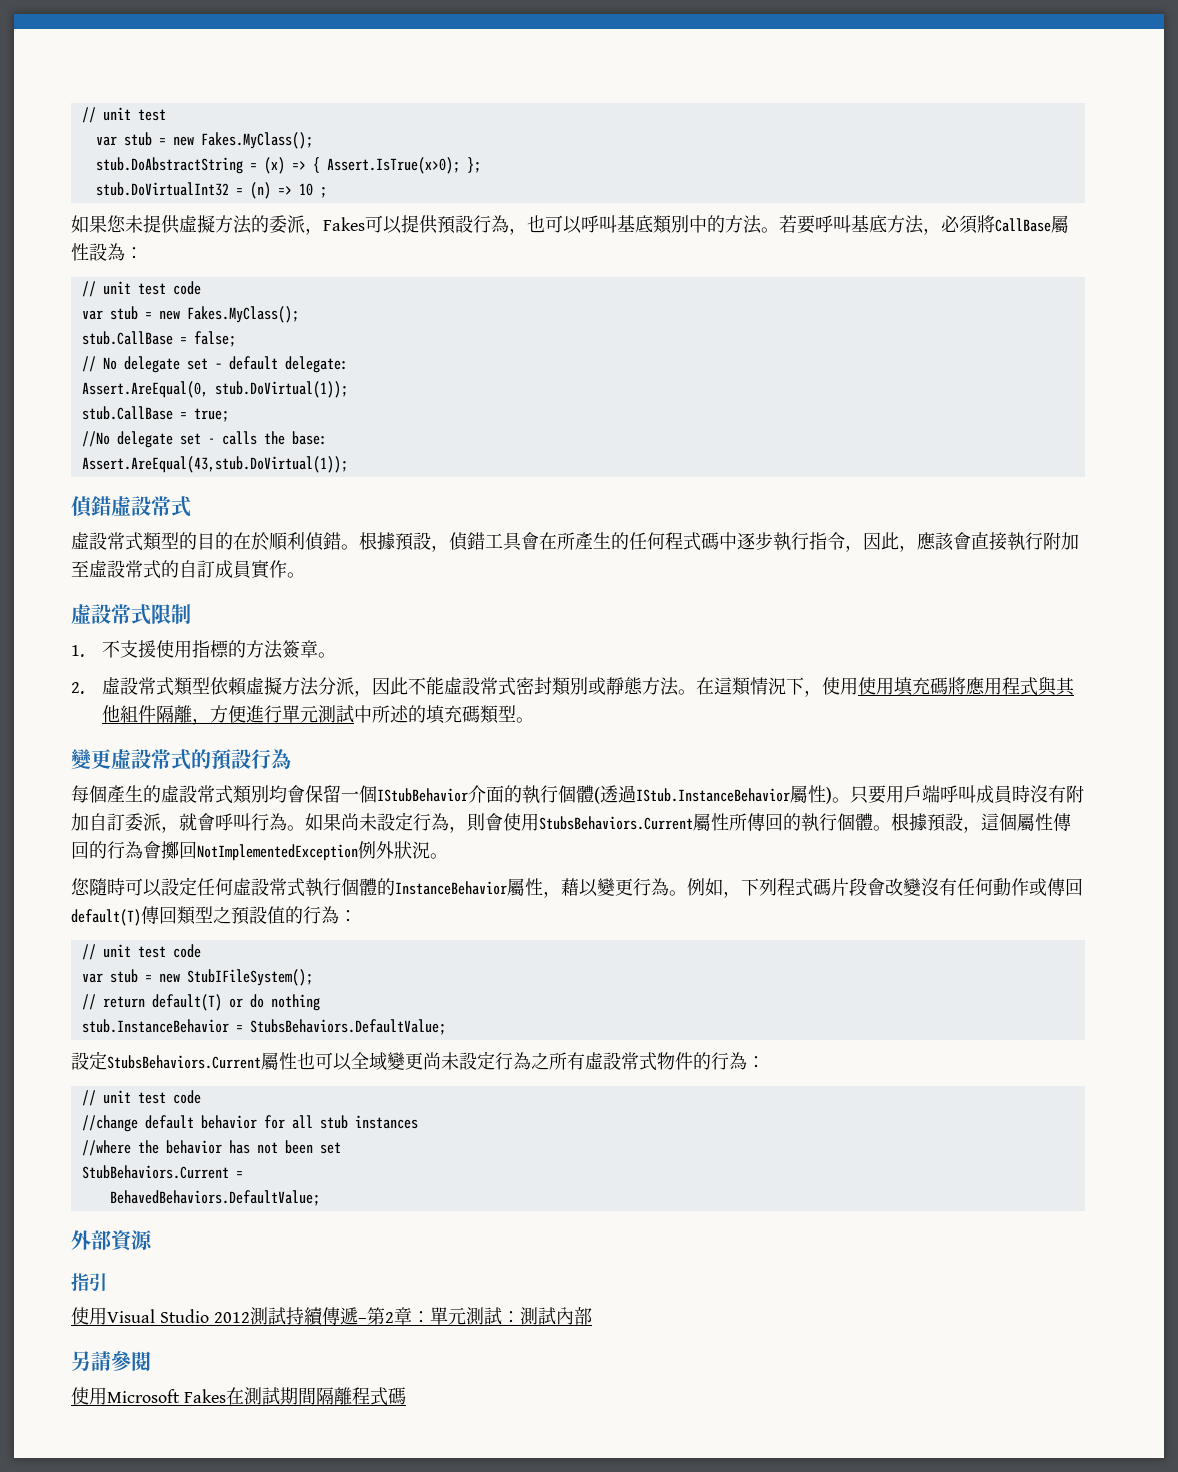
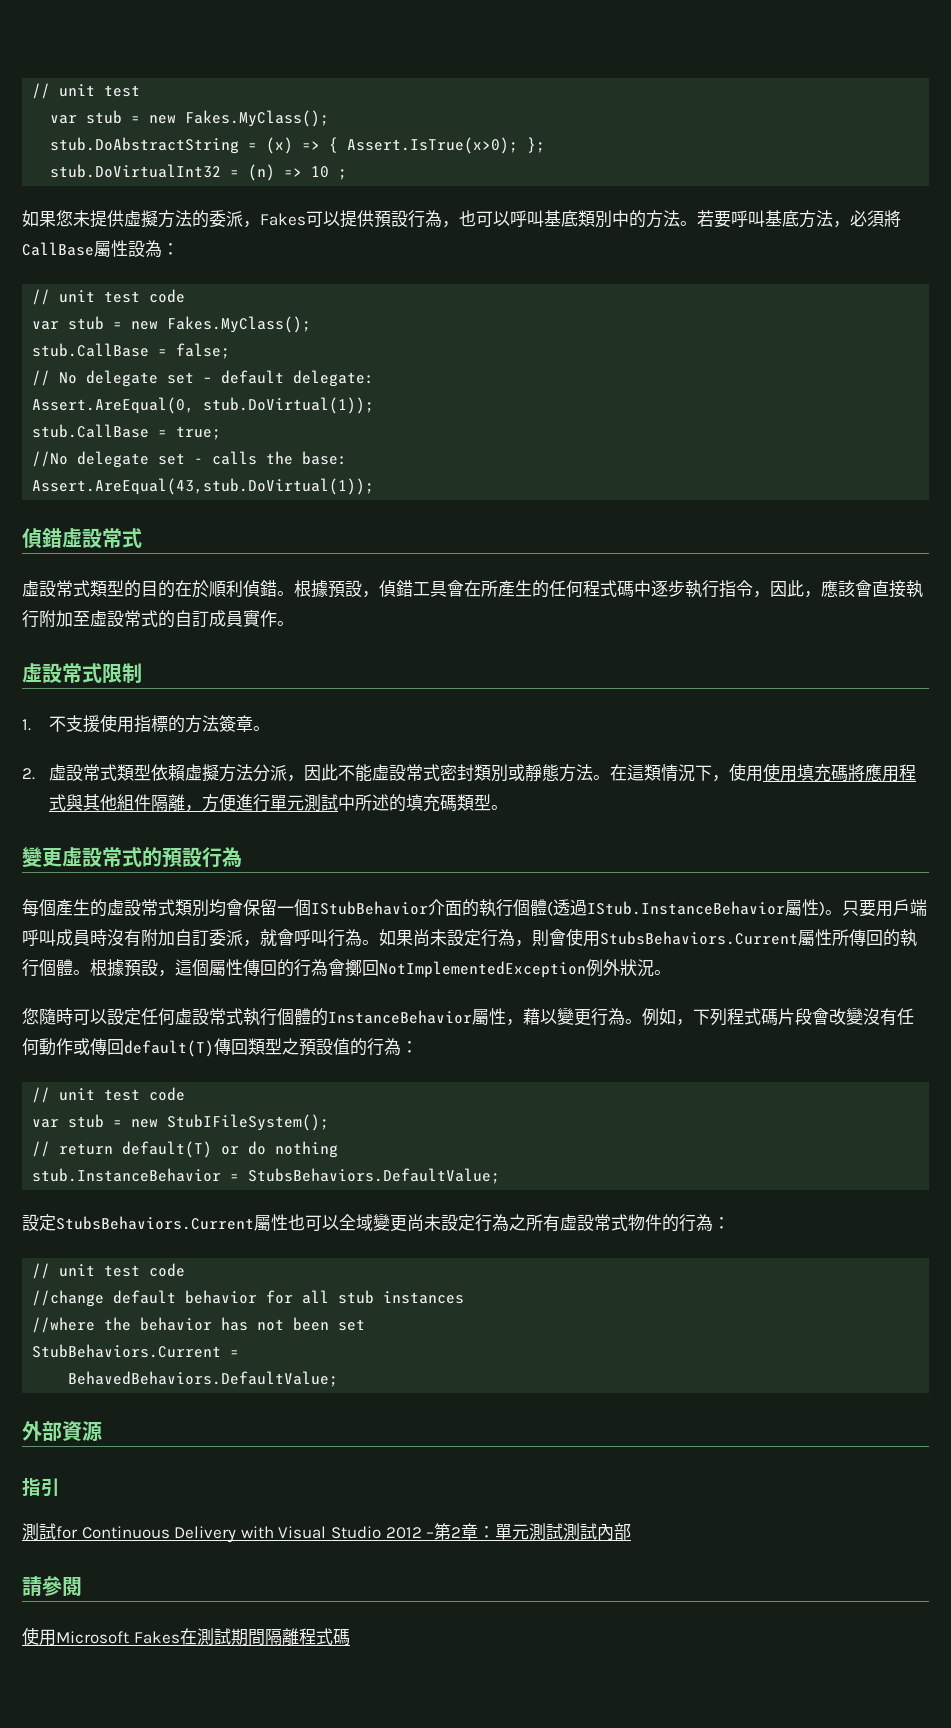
- 使用Visual Studio 2012測試持續傳遞–第2章：單元測試：測試內部
+ 測試for Continuous Delivery with Visual Studio 2012 –第2章：單元測試測試內部
- 另請參閱
+ 請參閱

